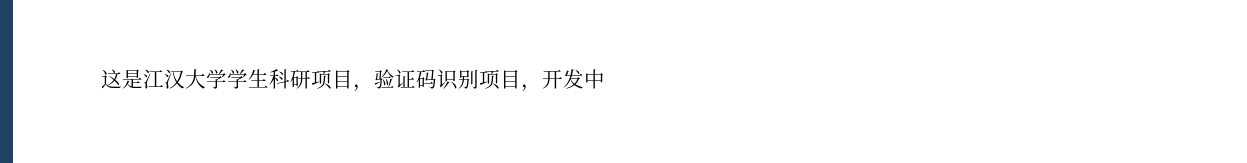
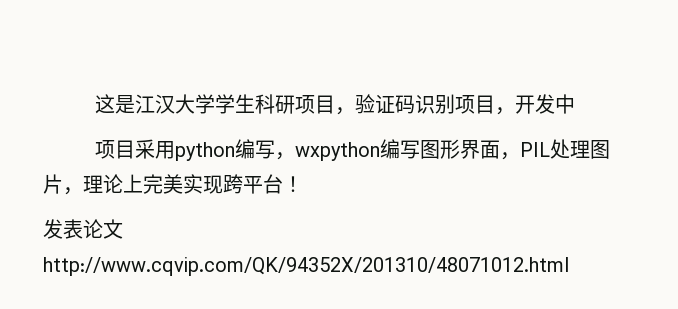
+ 项目采用python编写，wxpython编写图形界面，PIL处理图片，理论上完美实现跨平台！
+ 发表论文http://www.cqvip.com/QK/94352X/201310/48071012.html

